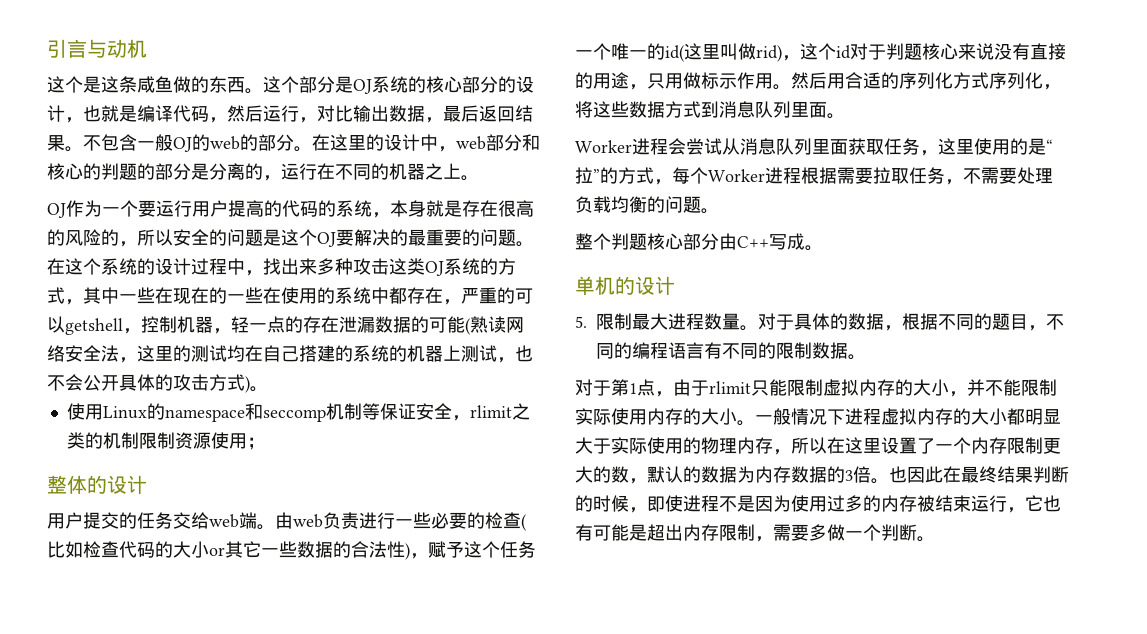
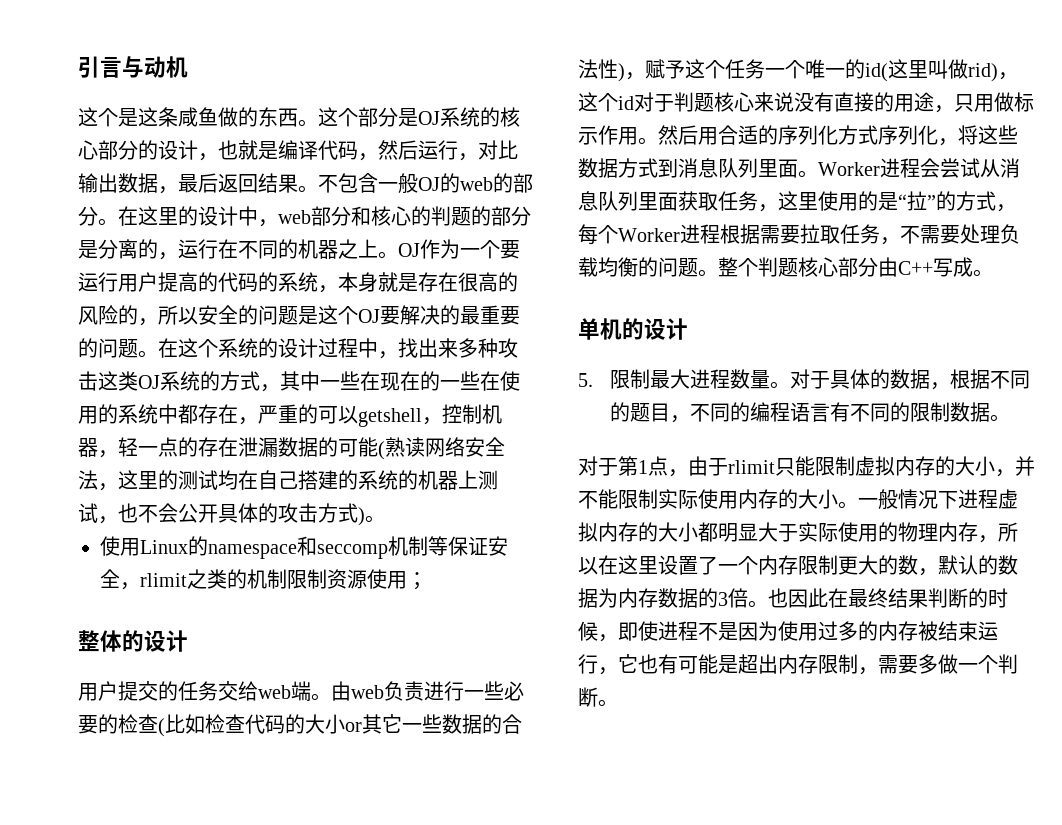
- 在这里的设计中，web部分和核心的判题的部分是分离的，运行在不同的机器之上。
- OJ作为一个要运行用户提高的代码的系统，本身就是存在很高的风险的，所以安全的问题是这个OJ要解决的最重要的问题。
+ 在这里的设计中，web部分和核心的判题的部分是分离的，运行在不同的机器之上。OJ作为一个要运行用户提高的代码的系统，本身就是存在很高的风险的，所以安全的问题是这个OJ要解决的最重要的问题。
- 然后用合适的序列化方式序列化，将这些数据方式到消息队列里面。
- Worker进程会尝试从消息队列里面获取任务，这里使用的是“拉”的方式，每个Worker进程根据需要拉取任务，不需要处理负载均衡的问题。
- 整个判题核心部分由C++写成。
+ 然后用合适的序列化方式序列化，将这些数据方式到消息队列里面。Worker进程会尝试从消息队列里面获取任务，这里使用的是“拉”的方式，每个Worker进程根据需要拉取任务，不需要处理负载均衡的问题。整个判题核心部分由C++写成。

